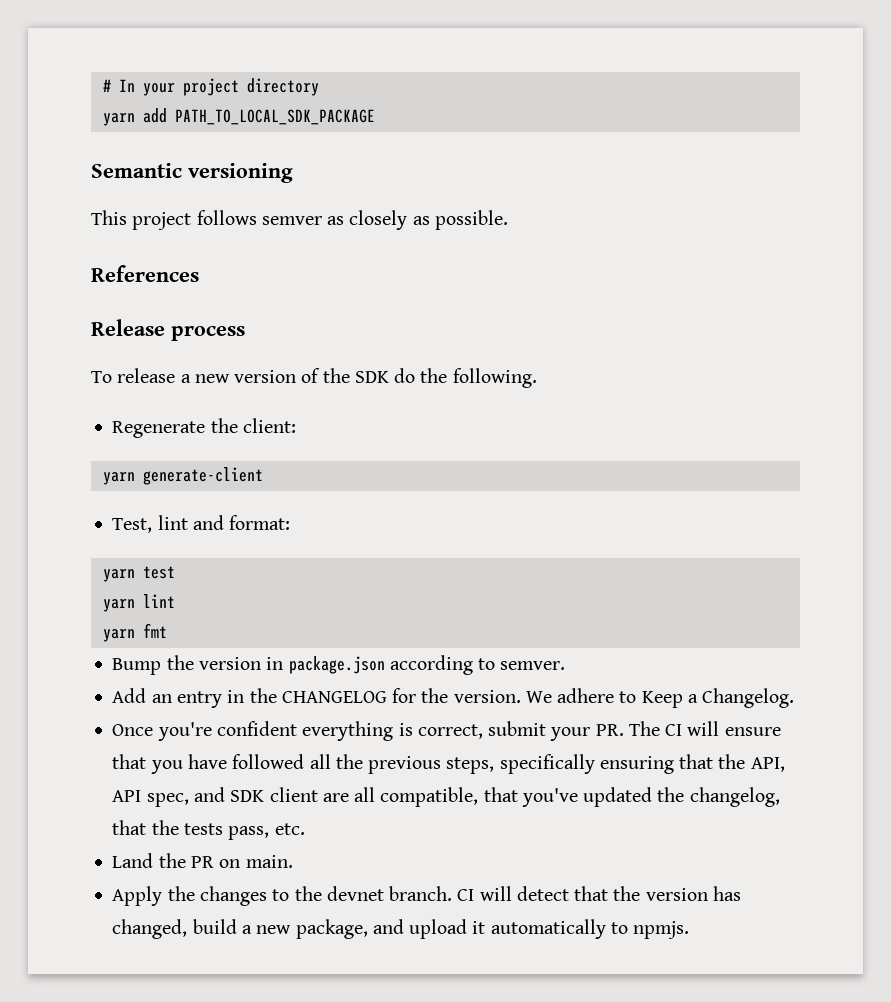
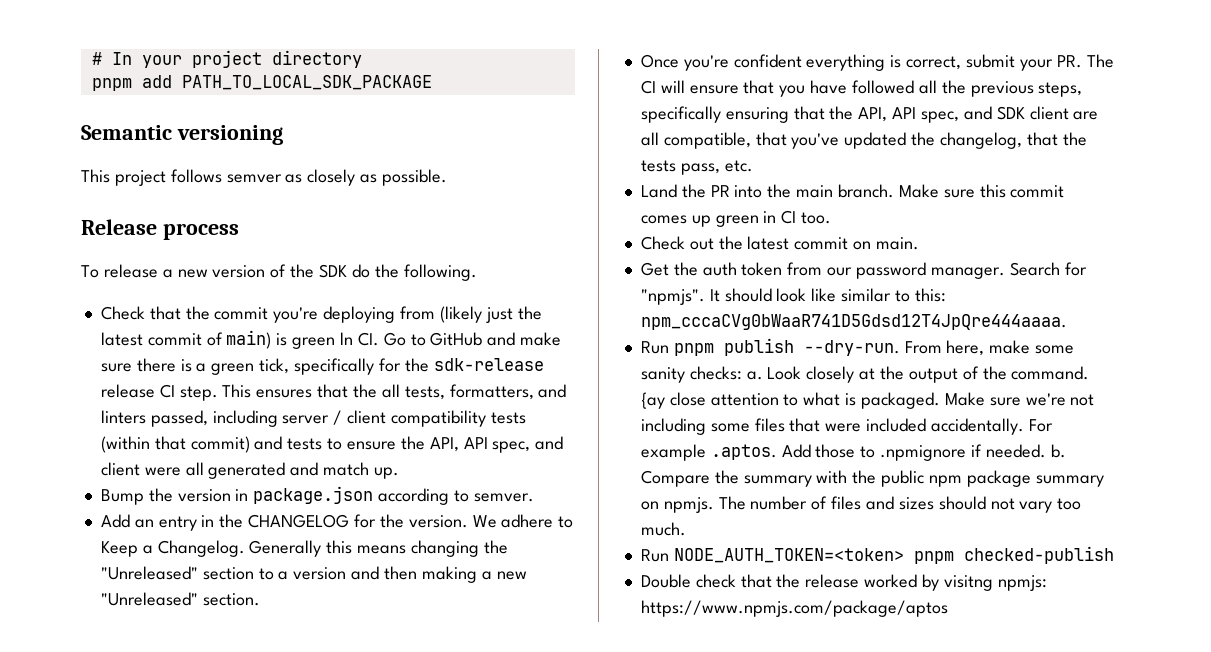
- yarn add PATH_TO_LOCAL_SDK_PACKAGE
+ pnpm add PATH_TO_LOCAL_SDK_PACKAGE
- References
- Regenerate the client:
- yarn generate-client
- Test, lint and format:
- yarn test
- yarn lint
- yarn fmt
+ Check that the commit you're deploying from (likely just the latest commit of main) is green ln CI. Go to GitHub and make sure there is a green tick, specifically for the sdk-release release CI step. This ensures that the all tests, formatters, and linters passed, including server / client compatibility tests (within that commit) and tests to ensure the API, API spec, and client were all generated and match up.
+ Generally this means changing the "Unreleased" section to a version and then making a new "Unreleased" section.
- Land the PR on main.
- Apply the changes to the devnet branch. CI will detect that the version has changed, build a new package, and upload it automatically to npmjs.
+ Land the PR into the main branch. Make sure this commit comes up green in CI too.
+ Check out the latest commit on main.
+ Get the auth token from our password manager. Search for "npmjs". It should look like similar to this: npm_cccaCVg0bWaaR741D5Gdsd12T4JpQre444aaaa.
+ Run pnpm publish --dry-run. From here, make some sanity checks: a. Look closely at the output of the command. {ay close attention to what is packaged. Make sure we're not including some files that were included accidentally. For example .aptos. Add those to .npmignore if needed. b. Compare the summary with the public npm package summary on npmjs. The number of files and sizes should not vary too much.
+ Run NODE_AUTH_TOKEN=<token> pnpm checked-publish
+ Double check that the release worked by visitng npmjs: https://www.npmjs.com/package/aptos

